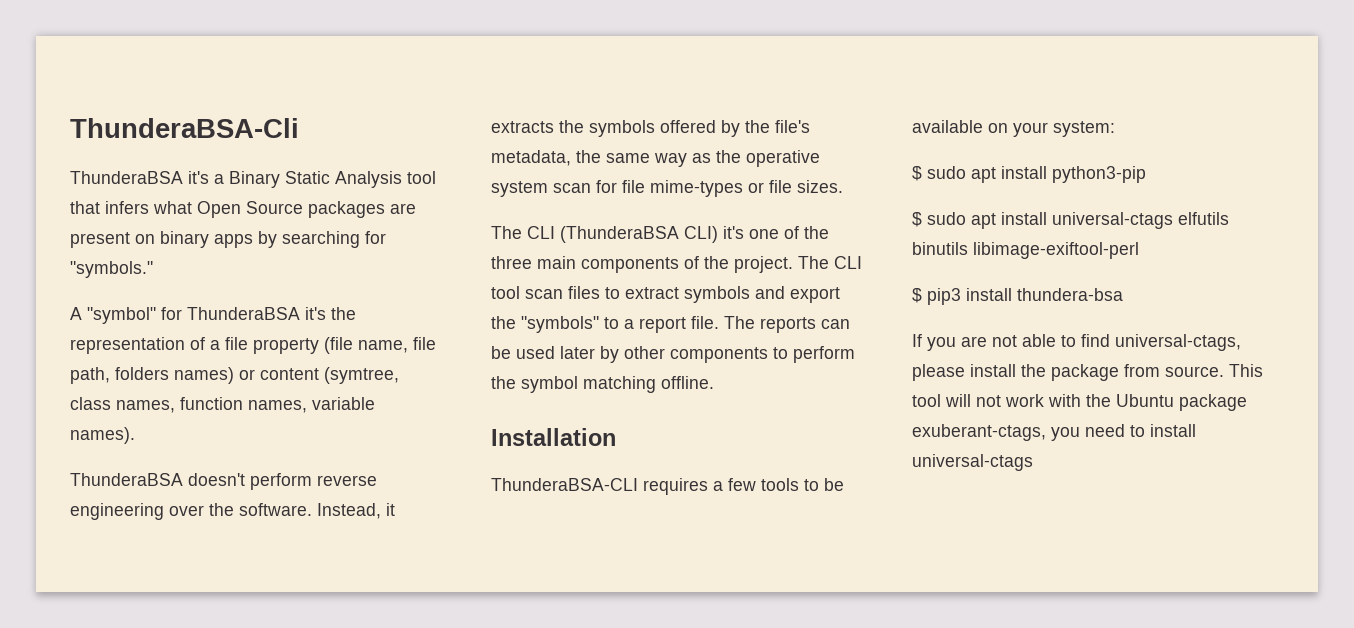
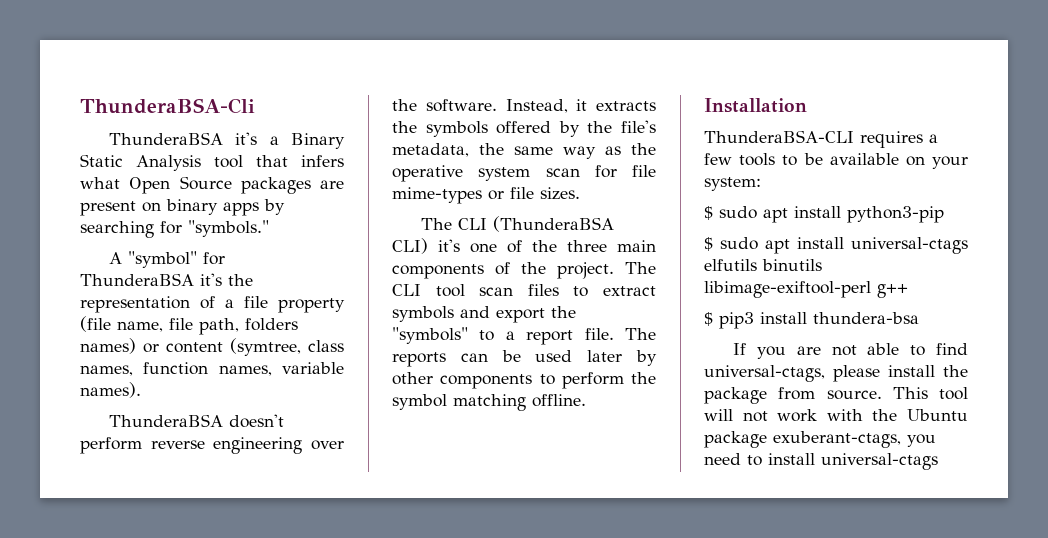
- $ sudo apt install universal-ctags elfutils binutils libimage-exiftool-perl
+ $ sudo apt install universal-ctags elfutils binutils libimage-exiftool-perl g++

